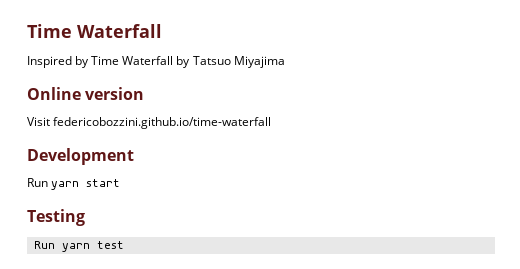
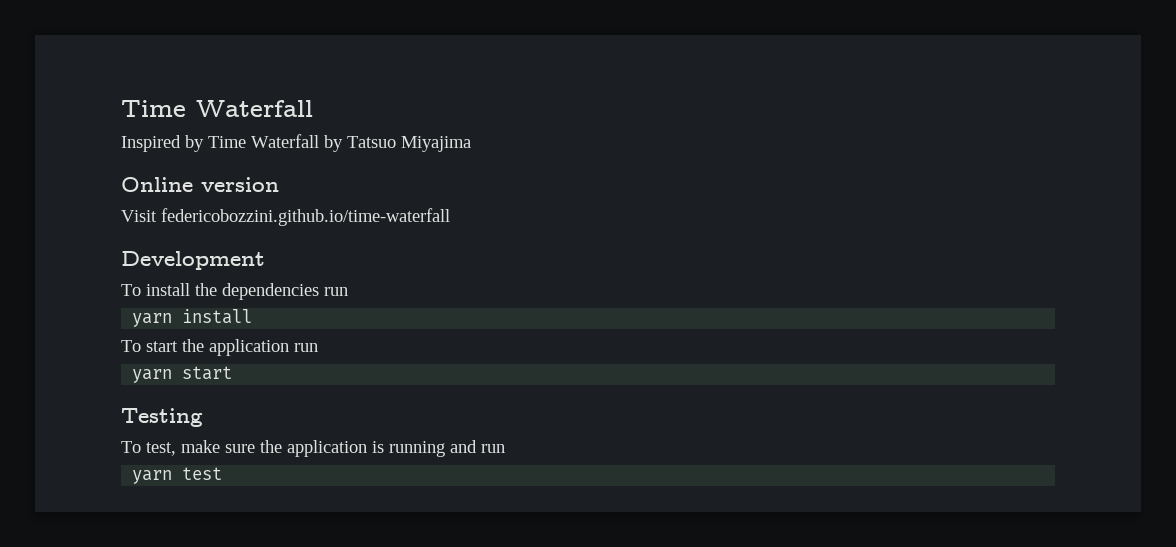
- Run yarn start
+ To install the dependencies run
+ yarn install
+ To start the application run
+ yarn start
  Testing
- Run yarn test
+ To test, make sure the application is running and run
+ yarn test

